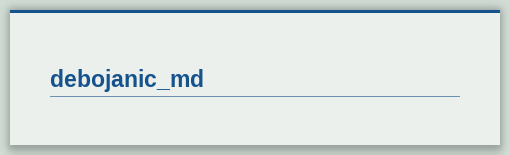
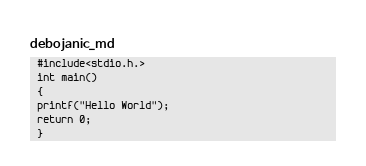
+ #include<stdio.h.>
+ int main()
+ {
+ printf("Hello World");
+ return 0;
+ }

